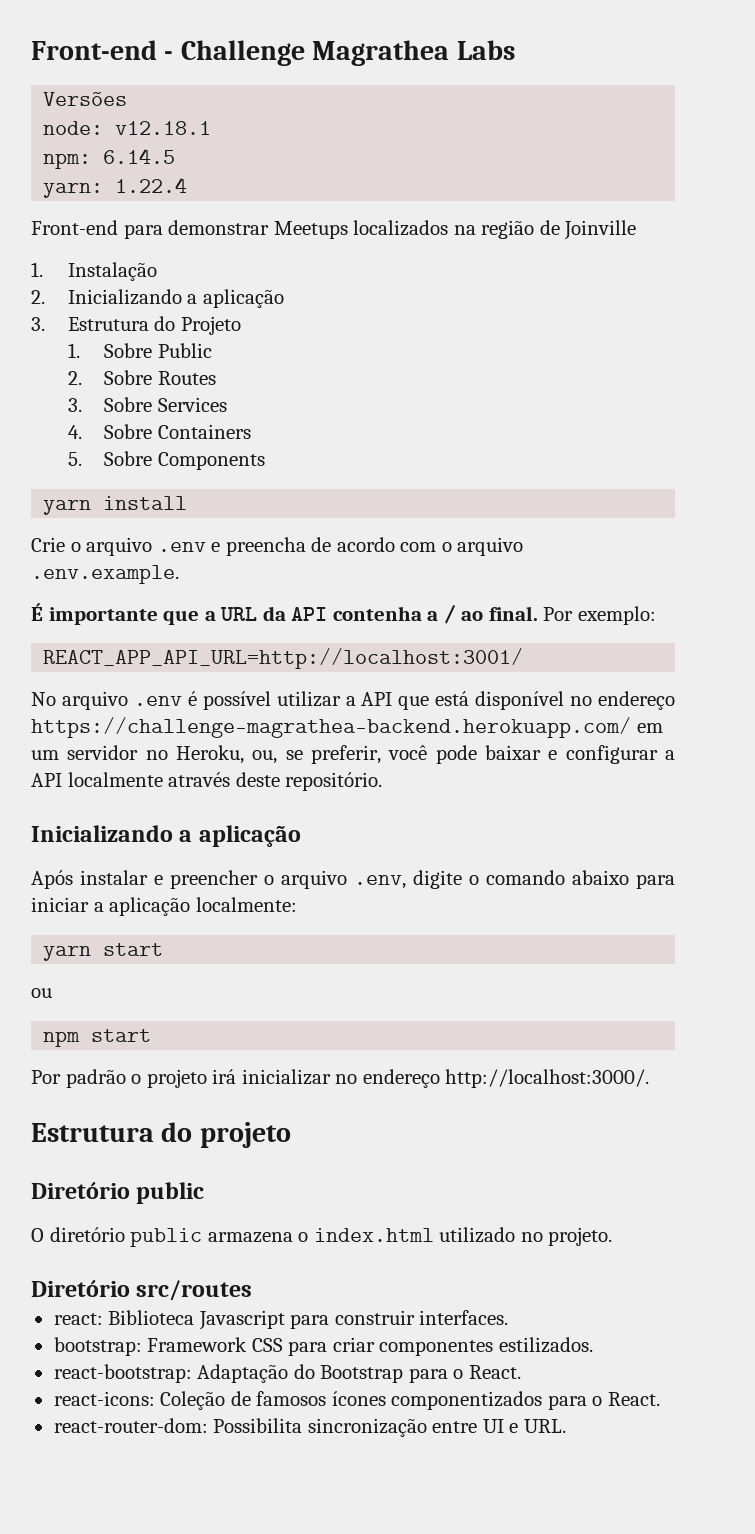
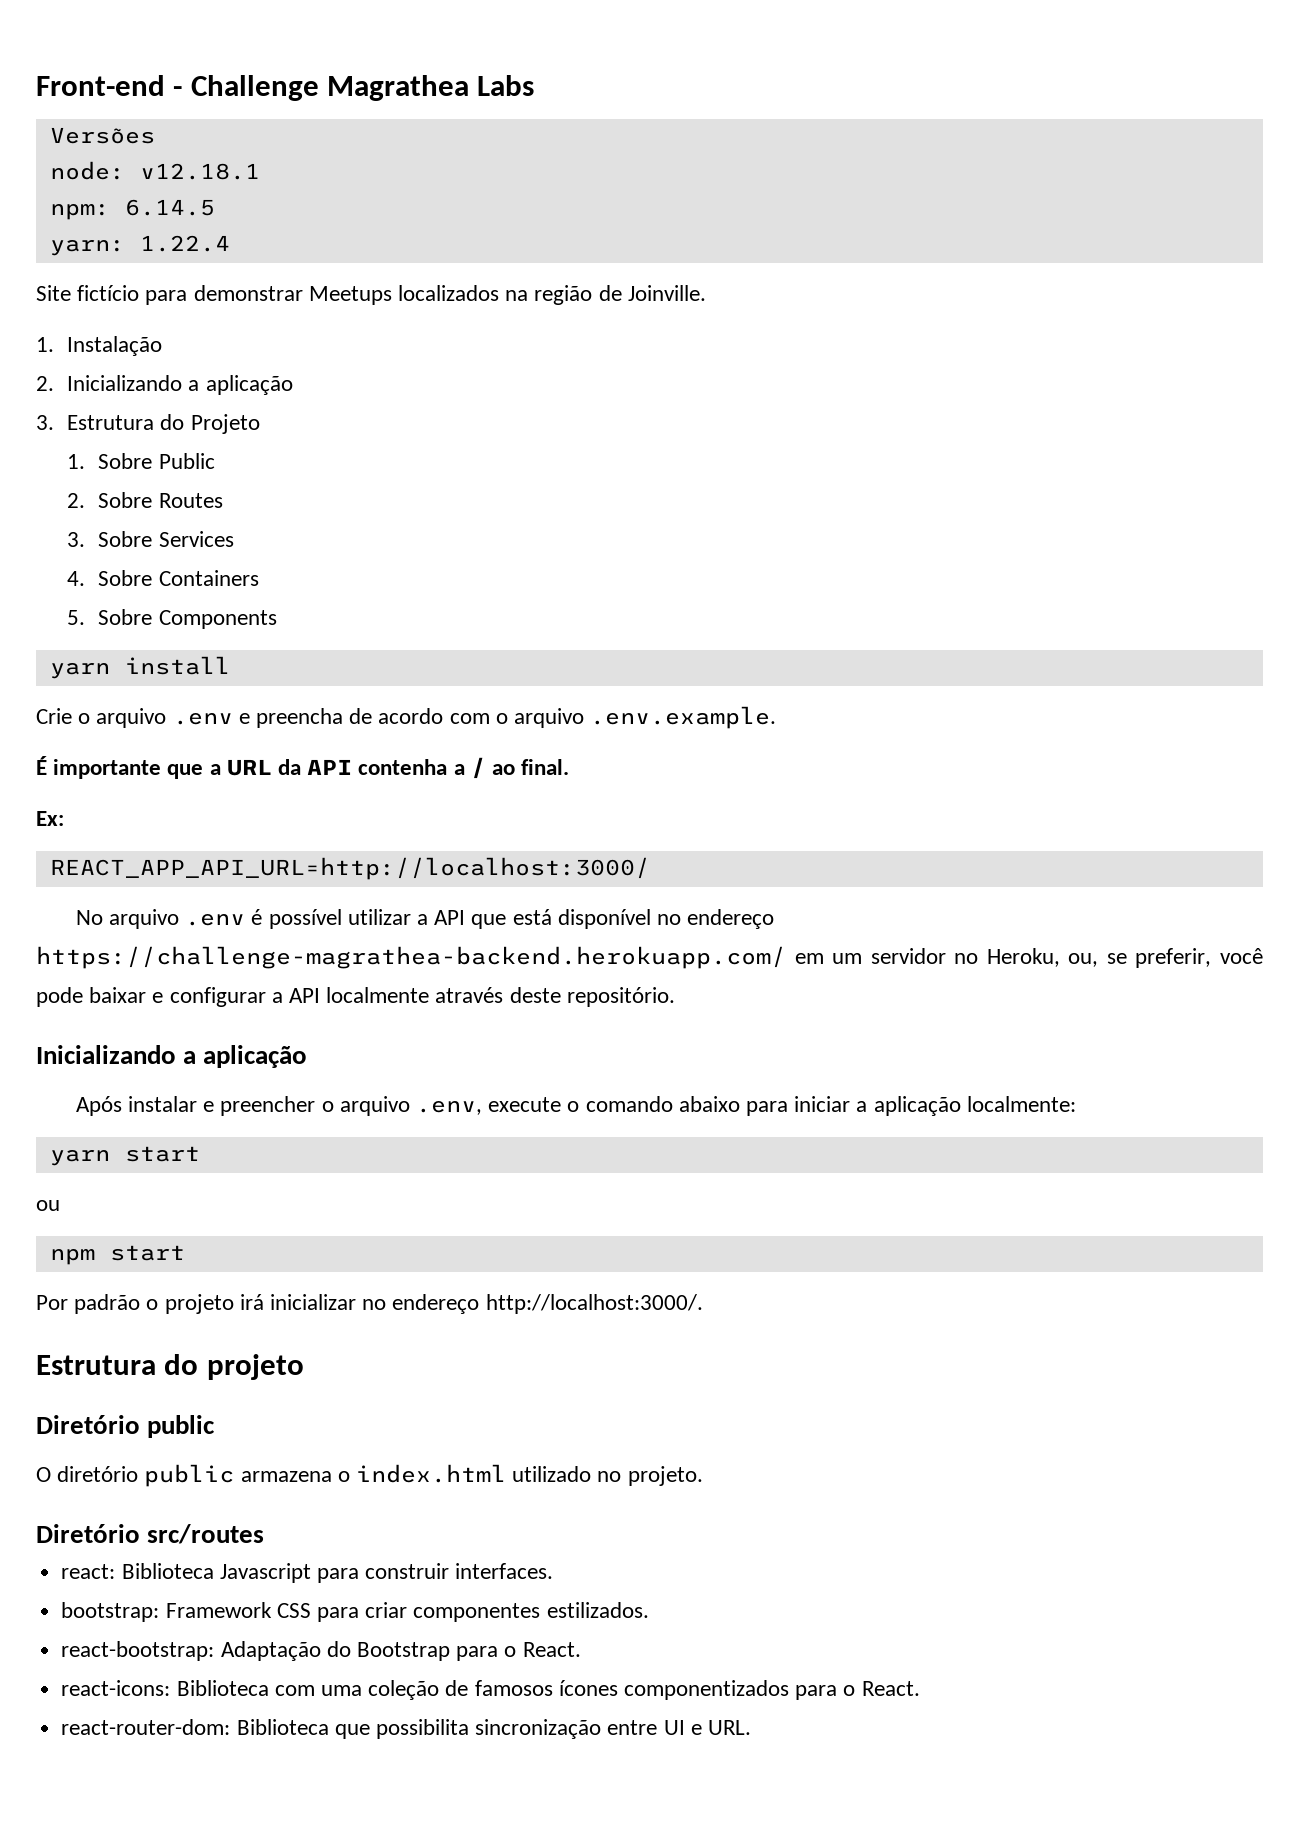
- Front-end para demonstrar Meetups localizados na região de Joinville
+ Site fictício para demonstrar Meetups localizados na região de Joinville.
- É importante que a URL da API contenha a / ao final. Por exemplo:
- REACT_APP_API_URL=http://localhost:3001/
+ É importante que a URL da API contenha a / ao final.
+ Ex:
+ REACT_APP_API_URL=http://localhost:3000/
- Após instalar e preencher o arquivo .env, digite o comando abaixo para iniciar a aplicação localmente:
+ Após instalar e preencher o arquivo .env, execute o comando abaixo para iniciar a aplicação localmente:
- react-icons: Coleção de famosos ícones componentizados para o React.
+ react-icons: Biblioteca com uma coleção de famosos ícones componentizados para o React.
- react-router-dom: Possibilita sincronização entre UI e URL.
+ react-router-dom: Biblioteca que possibilita sincronização entre UI e URL.

